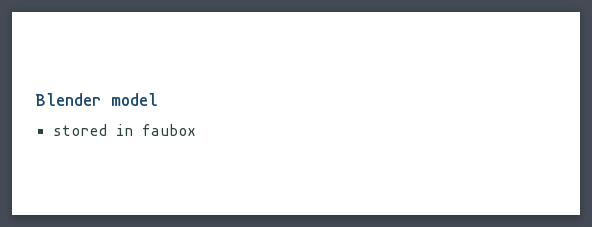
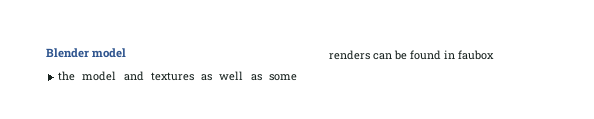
- stored in faubox
+ the model and textures as well as some renders can be found in faubox

